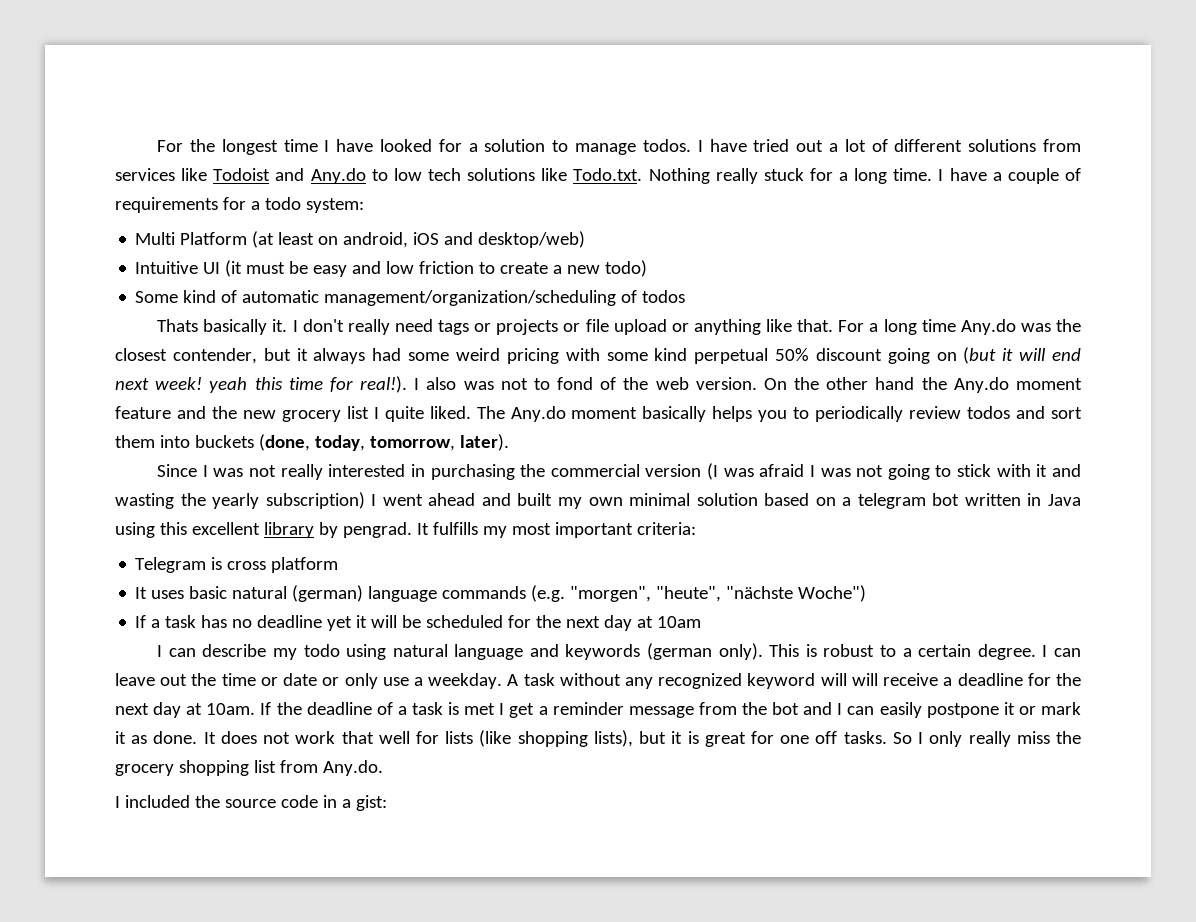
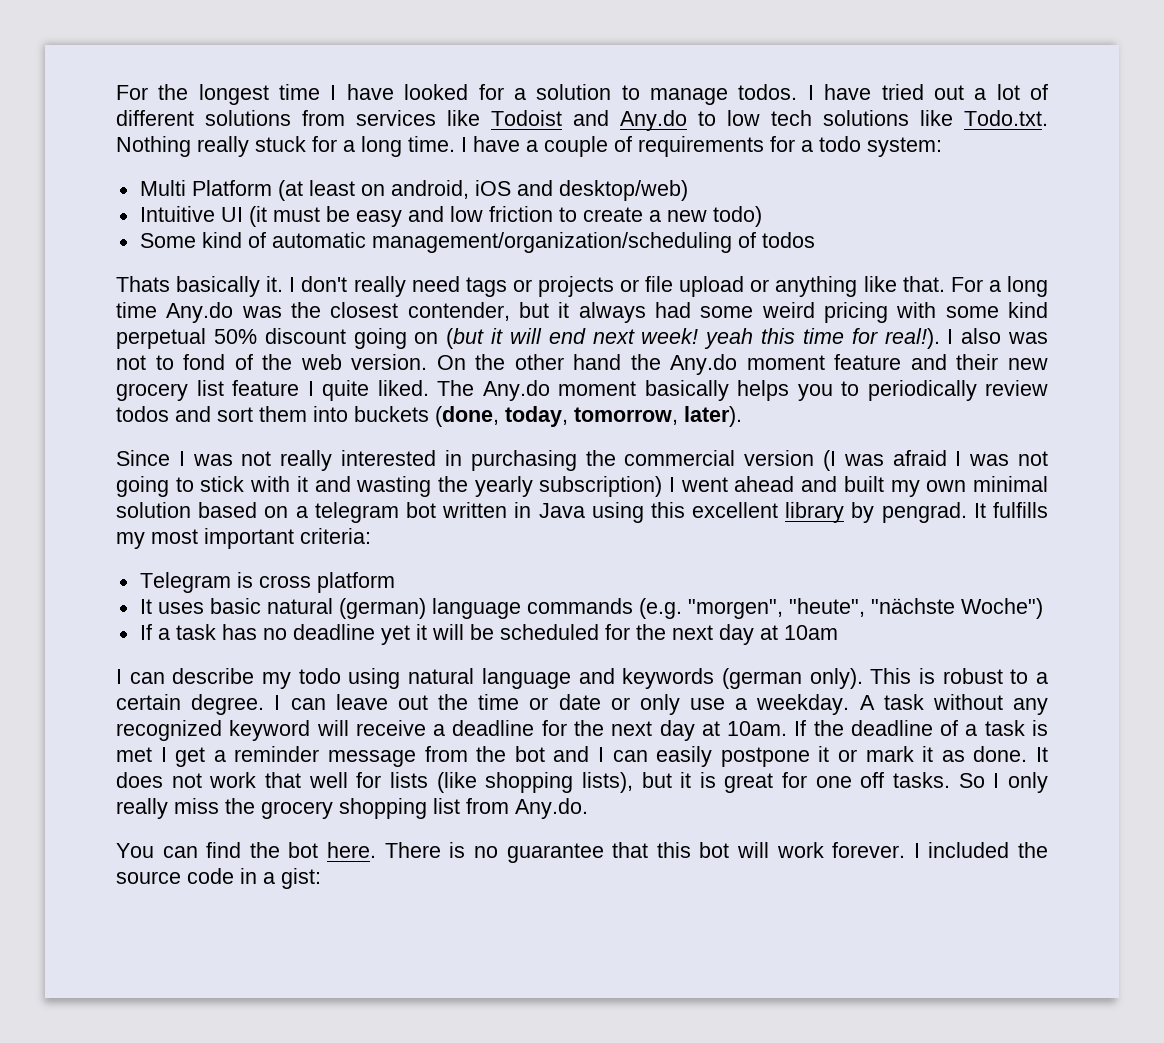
- On the other hand the Any.do moment feature and the new grocery list I quite liked.
+ On the other hand the Any.do moment feature and their new grocery list feature I quite liked.
- A task without any recognized keyword will will receive a deadline for the next day at 10am.
+ A task without any recognized keyword will receive a deadline for the next day at 10am.
+ You can find the bot here. There is no guarantee that this bot will work forever.

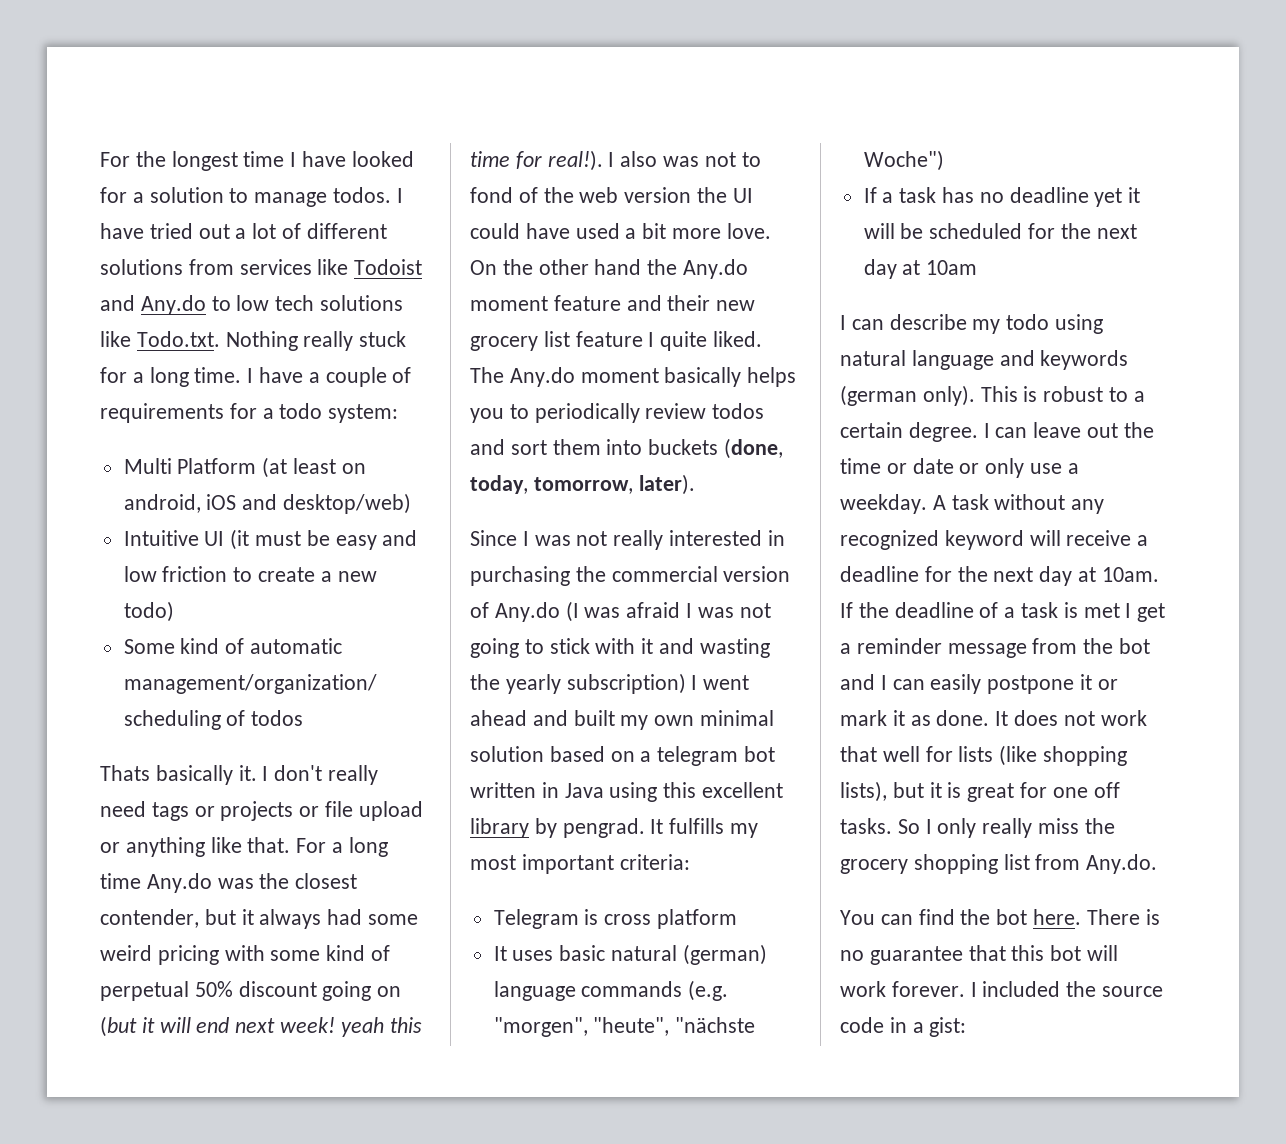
- For a long time Any.do was the closest contender, but it always had some weird pricing with some kind perpetual 50% discount going on (but it will end next week! yeah this time for real!).
+ For a long time Any.do was the closest contender, but it always had some weird pricing with some kind of perpetual 50% discount going on (but it will end next week! yeah this time for real!).
- I also was not to fond of the web version.
+ I also was not to fond of the web version the UI could have used a bit more love.
- Since I was not really interested in purchasing the commercial version (I was afraid I was not going to stick with it and wasting the yearly subscription) I went ahead and built my own minimal solution based on a telegram bot written in Java using this excellent library by pengrad.
+ Since I was not really interested in purchasing the commercial version of Any.do (I was afraid I was not going to stick with it and wasting the yearly subscription) I went ahead and built my own minimal solution based on a telegram bot written in Java using this excellent library by pengrad.

